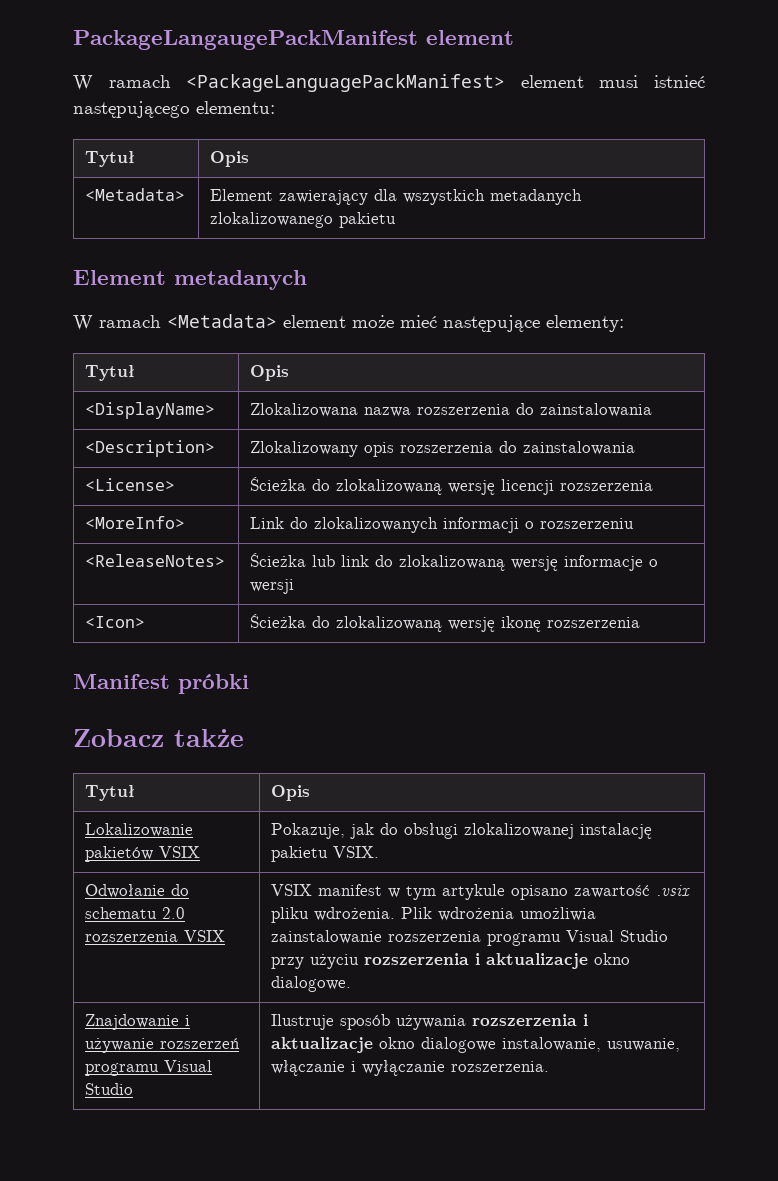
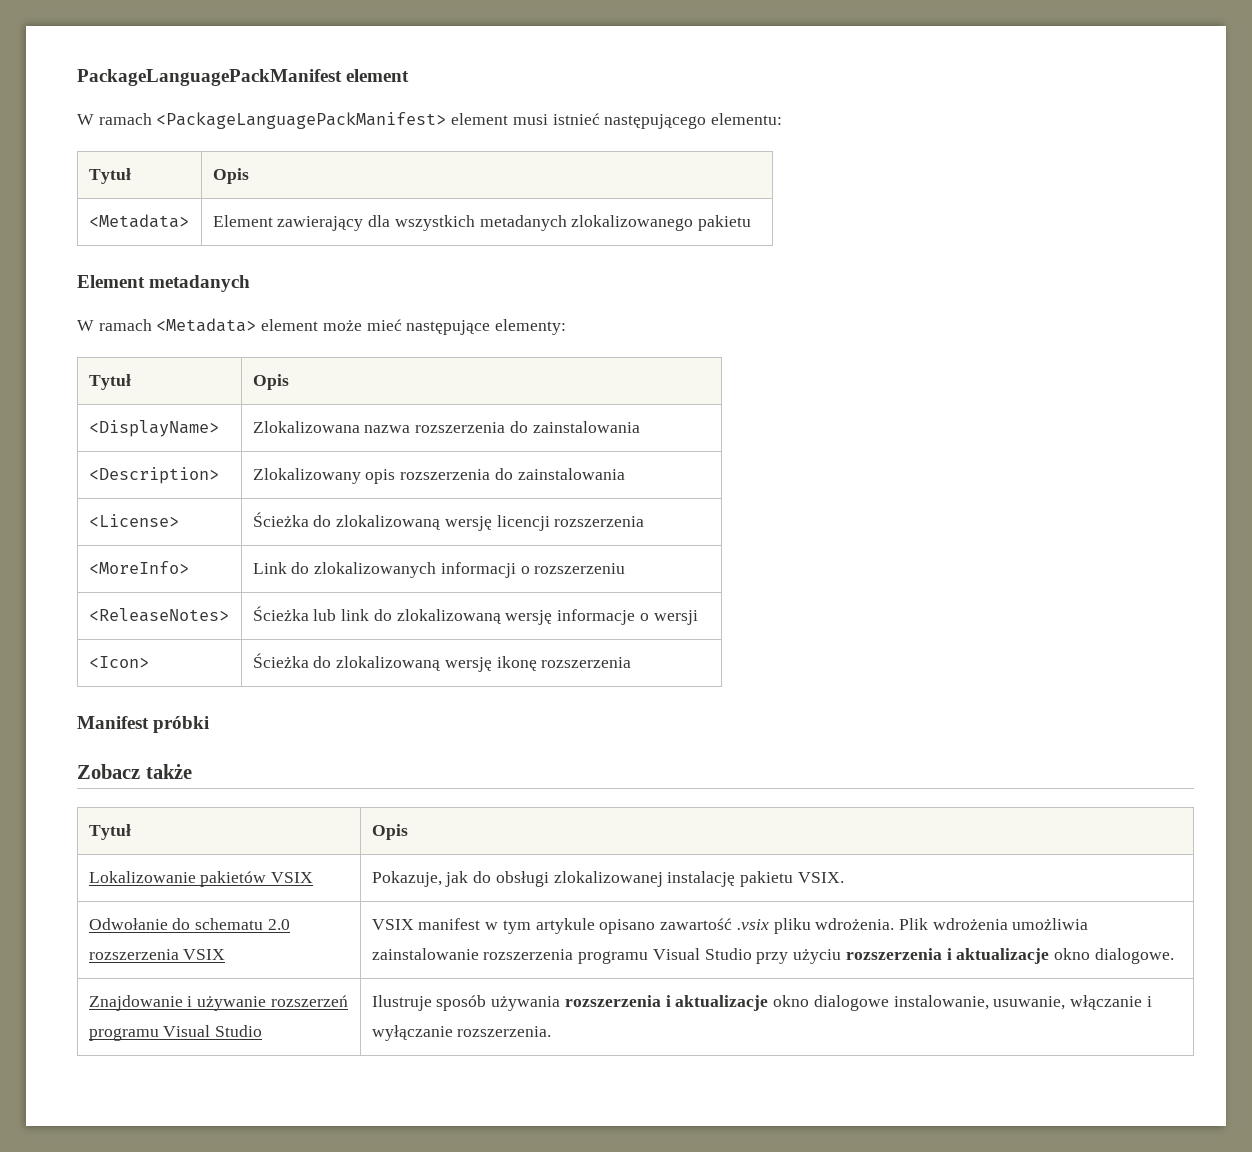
- PackageLangaugePackManifest element
+ PackageLanguagePackManifest element

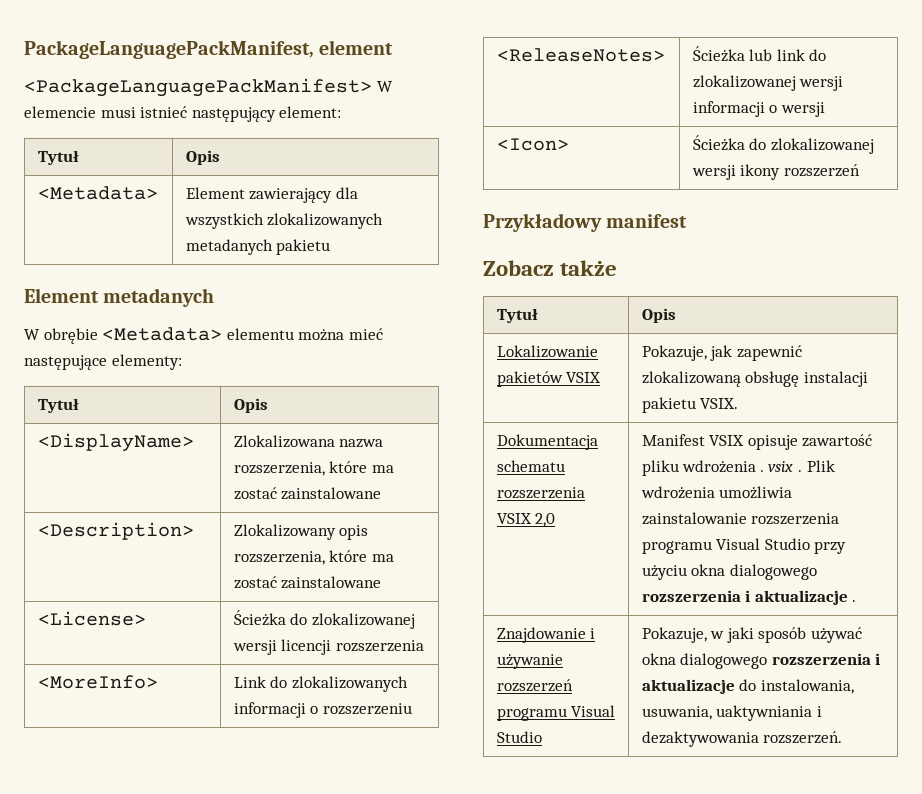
- PackageLanguagePackManifest element
+ PackageLanguagePackManifest, element
- W ramach <PackageLanguagePackManifest> element musi istnieć następującego elementu:
+ <PackageLanguagePackManifest> W elemencie musi istnieć następujący element:
- <Metadata> | Element zawierający dla wszystkich metadanych zlokalizowanego pakietu
+ <Metadata> | Element zawierający dla wszystkich zlokalizowanych metadanych pakietu
- W ramach <Metadata> element może mieć następujące elementy:
+ W obrębie <Metadata> elementu można mieć następujące elementy:
- <DisplayName> | Zlokalizowana nazwa rozszerzenia do zainstalowania
- <Description> | Zlokalizowany opis rozszerzenia do zainstalowania
+ <DisplayName> | Zlokalizowana nazwa rozszerzenia, które ma zostać zainstalowane
+ <Description> | Zlokalizowany opis rozszerzenia, które ma zostać zainstalowane
- <License> | Ścieżka do zlokalizowaną wersję licencji rozszerzenia
+ <License> | Ścieżka do zlokalizowanej wersji licencji rozszerzenia
- <ReleaseNotes> | Ścieżka lub link do zlokalizowaną wersję informacje o wersji
+ <ReleaseNotes> | Ścieżka lub link do zlokalizowanej wersji informacji o wersji
- <Icon> | Ścieżka do zlokalizowaną wersję ikonę rozszerzenia
- Manifest próbki
+ <Icon> | Ścieżka do zlokalizowanej wersji ikony rozszerzeń
+ Przykładowy manifest
- Lokalizowanie pakietów VSIX | Pokazuje, jak do obsługi zlokalizowanej instalację pakietu VSIX.
- Odwołanie do schematu 2.0 rozszerzenia VSIX | VSIX manifest w tym artykule opisano zawartość .vsix pliku wdrożenia. Plik wdrożenia umożliwia zainstalowanie rozszerzenia programu Visual Studio przy użyciu rozszerzenia i aktualizacje okno dialogowe.
+ Lokalizowanie pakietów VSIX | Pokazuje, jak zapewnić zlokalizowaną obsługę instalacji pakietu VSIX.
+ Dokumentacja schematu rozszerzenia VSIX 2,0 | Manifest VSIX opisuje zawartość pliku wdrożenia . vsix . Plik wdrożenia umożliwia zainstalowanie rozszerzenia programu Visual Studio przy użyciu okna dialogowego rozszerzenia i aktualizacje .
- Znajdowanie i używanie rozszerzeń programu Visual Studio | Ilustruje sposób używania rozszerzenia i aktualizacje okno dialogowe instalowanie, usuwanie, włączanie i wyłączanie rozszerzenia.
+ Znajdowanie i używanie rozszerzeń programu Visual Studio | Pokazuje, w jaki sposób używać okna dialogowego rozszerzenia i aktualizacje do instalowania, usuwania, uaktywniania i dezaktywowania rozszerzeń.

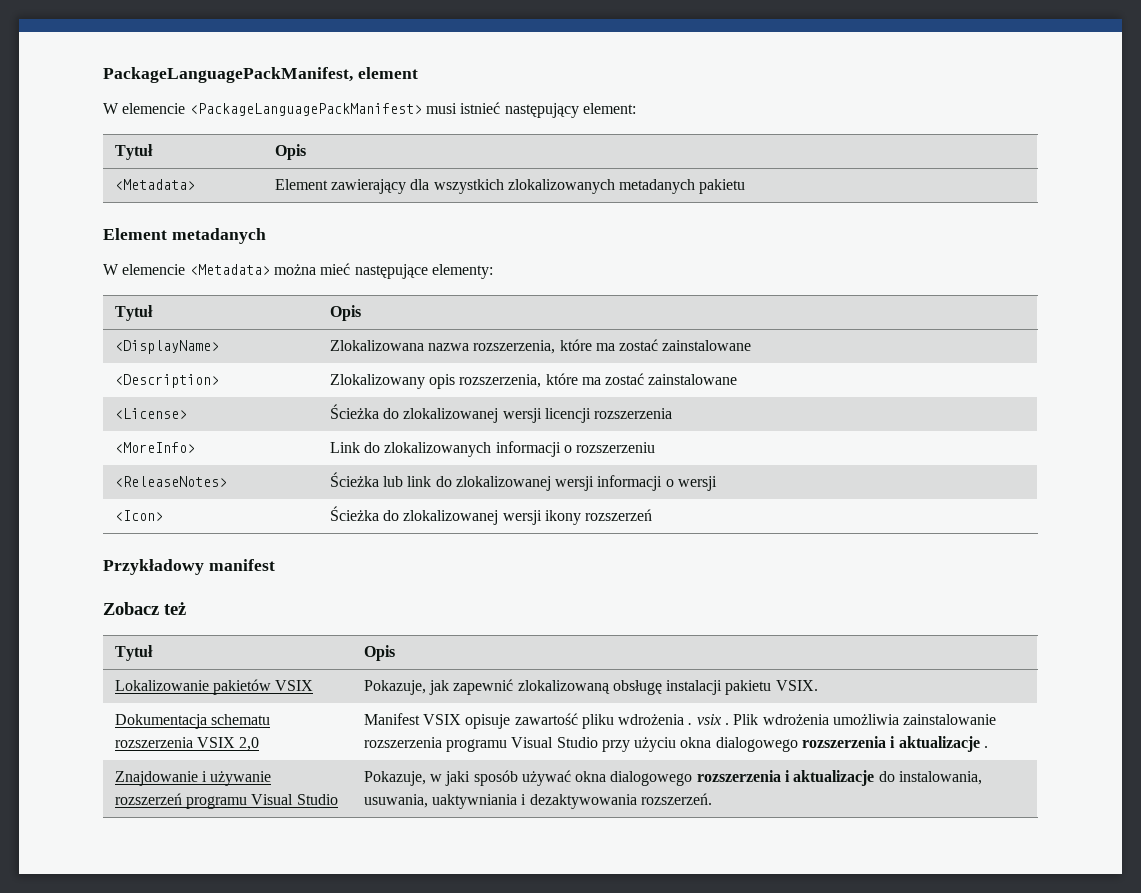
- <PackageLanguagePackManifest> W elemencie musi istnieć następujący element:
+ W elemencie <PackageLanguagePackManifest> musi istnieć następujący element:
- W obrębie <Metadata> elementu można mieć następujące elementy:
+ W elemencie <Metadata> można mieć następujące elementy:
- Zobacz także
+ Zobacz też

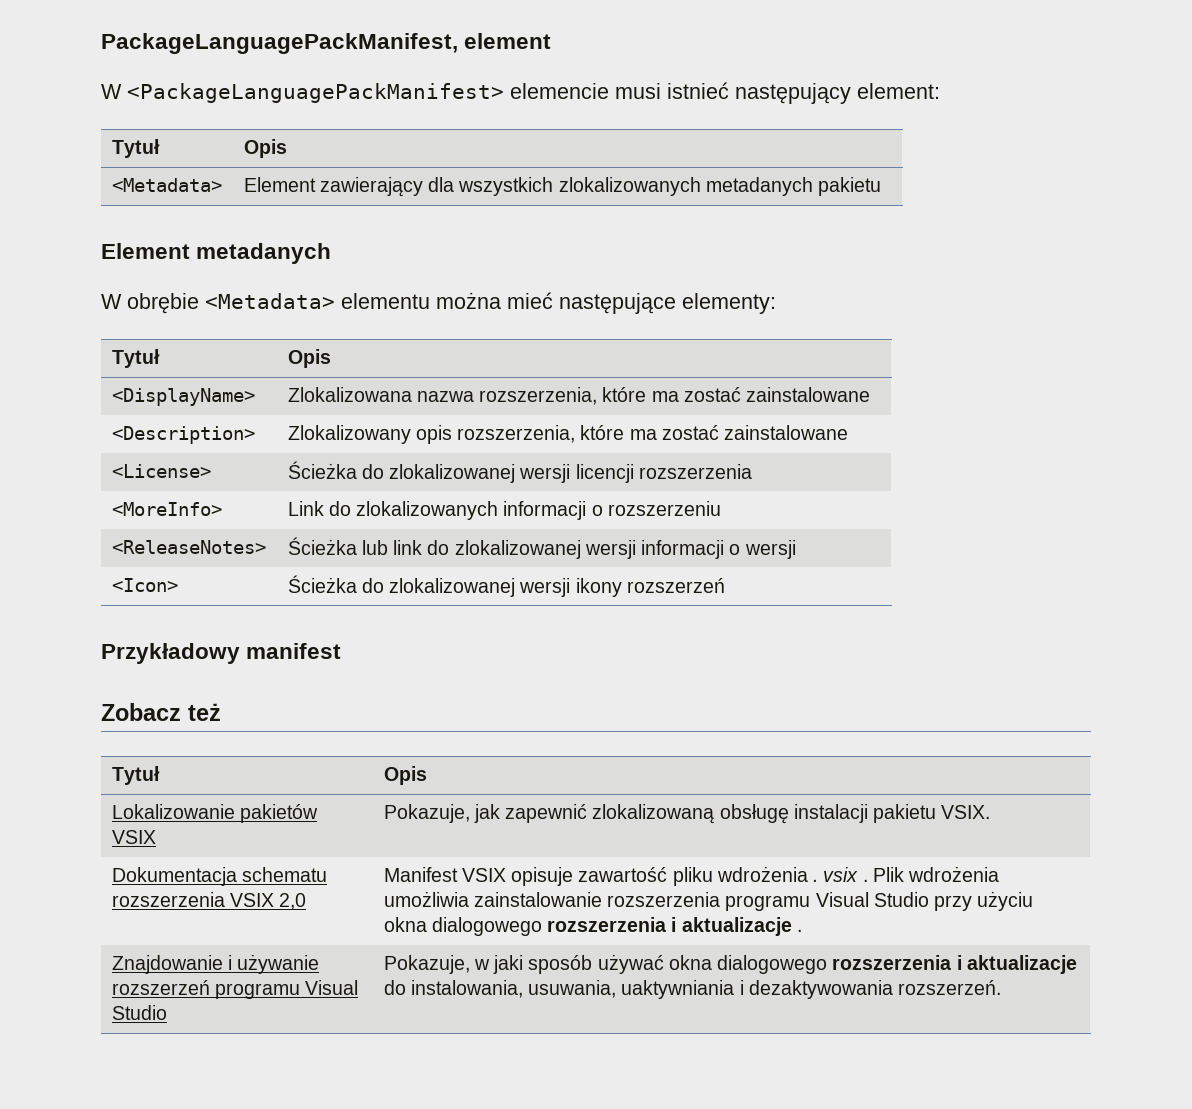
- W elemencie <PackageLanguagePackManifest> musi istnieć następujący element:
+ W <PackageLanguagePackManifest> elemencie musi istnieć następujący element:
- W elemencie <Metadata> można mieć następujące elementy:
+ W obrębie <Metadata> elementu można mieć następujące elementy:

